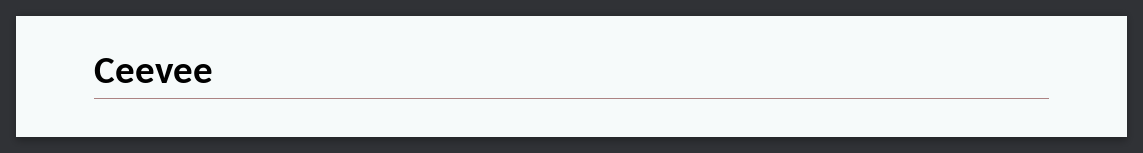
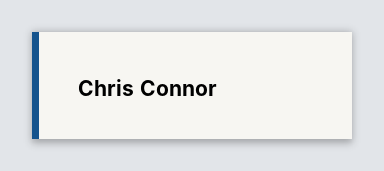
- Ceevee
+ Chris Connor

